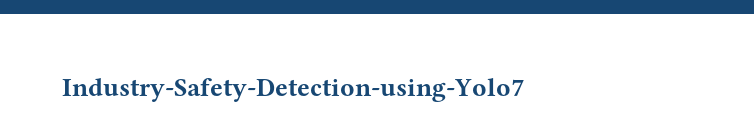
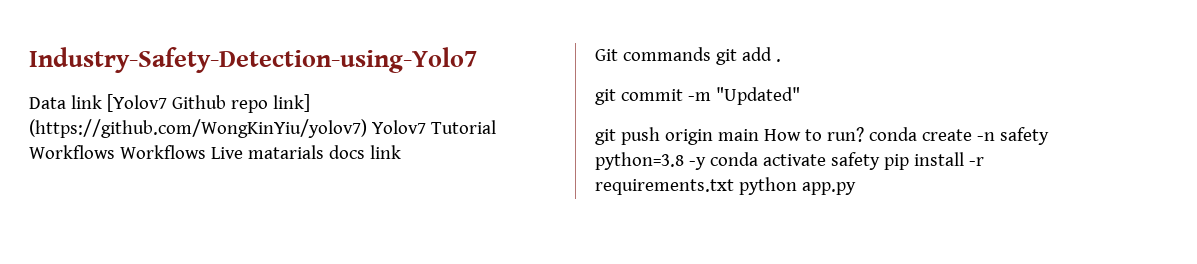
+ Data link [Yolov7 Github repo link] (https://github.com/WongKinYiu/yolov7) Yolov7 Tutorial Workflows Workflows Live matarials docs link
+ Git commands git add .
+ git commit -m "Updated"
+ git push origin main How to run? conda create -n safety python=3.8 -y conda activate safety pip install -r requirements.txt python app.py

